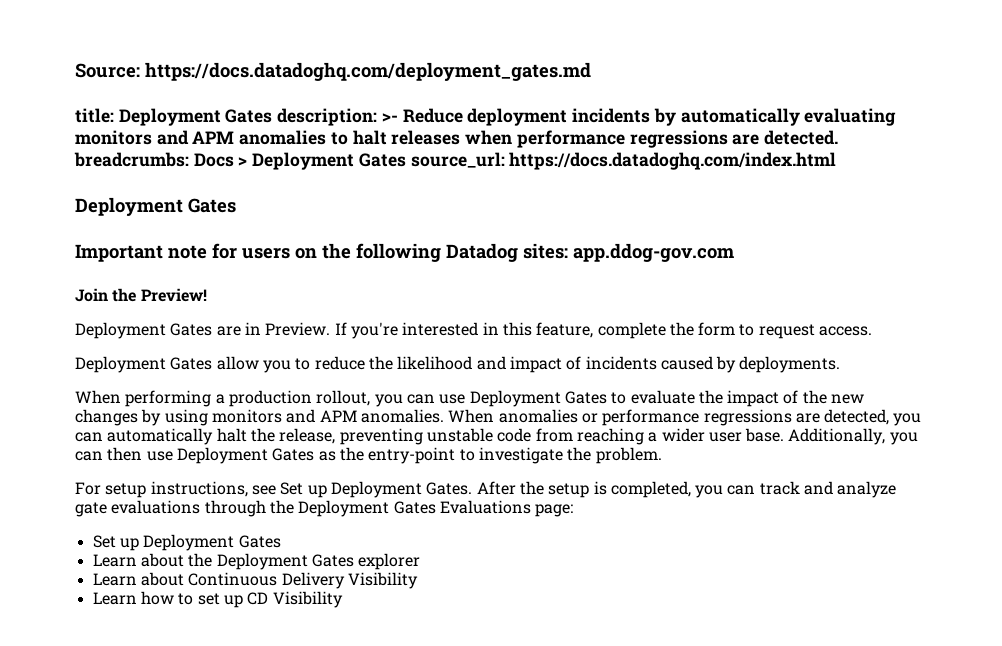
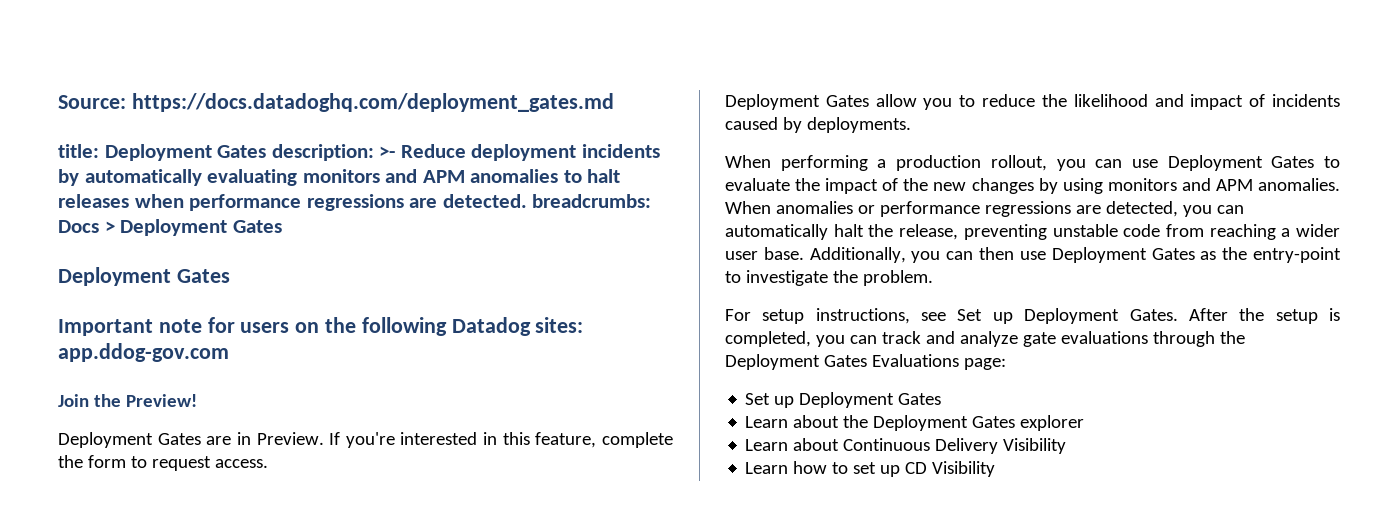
- title: Deployment Gates description: >- Reduce deployment incidents by automatically evaluating monitors and APM anomalies to halt releases when performance regressions are detected. breadcrumbs: Docs > Deployment Gates source_url: https://docs.datadoghq.com/index.html
+ title: Deployment Gates description: >- Reduce deployment incidents by automatically evaluating monitors and APM anomalies to halt releases when performance regressions are detected. breadcrumbs: Docs > Deployment Gates

